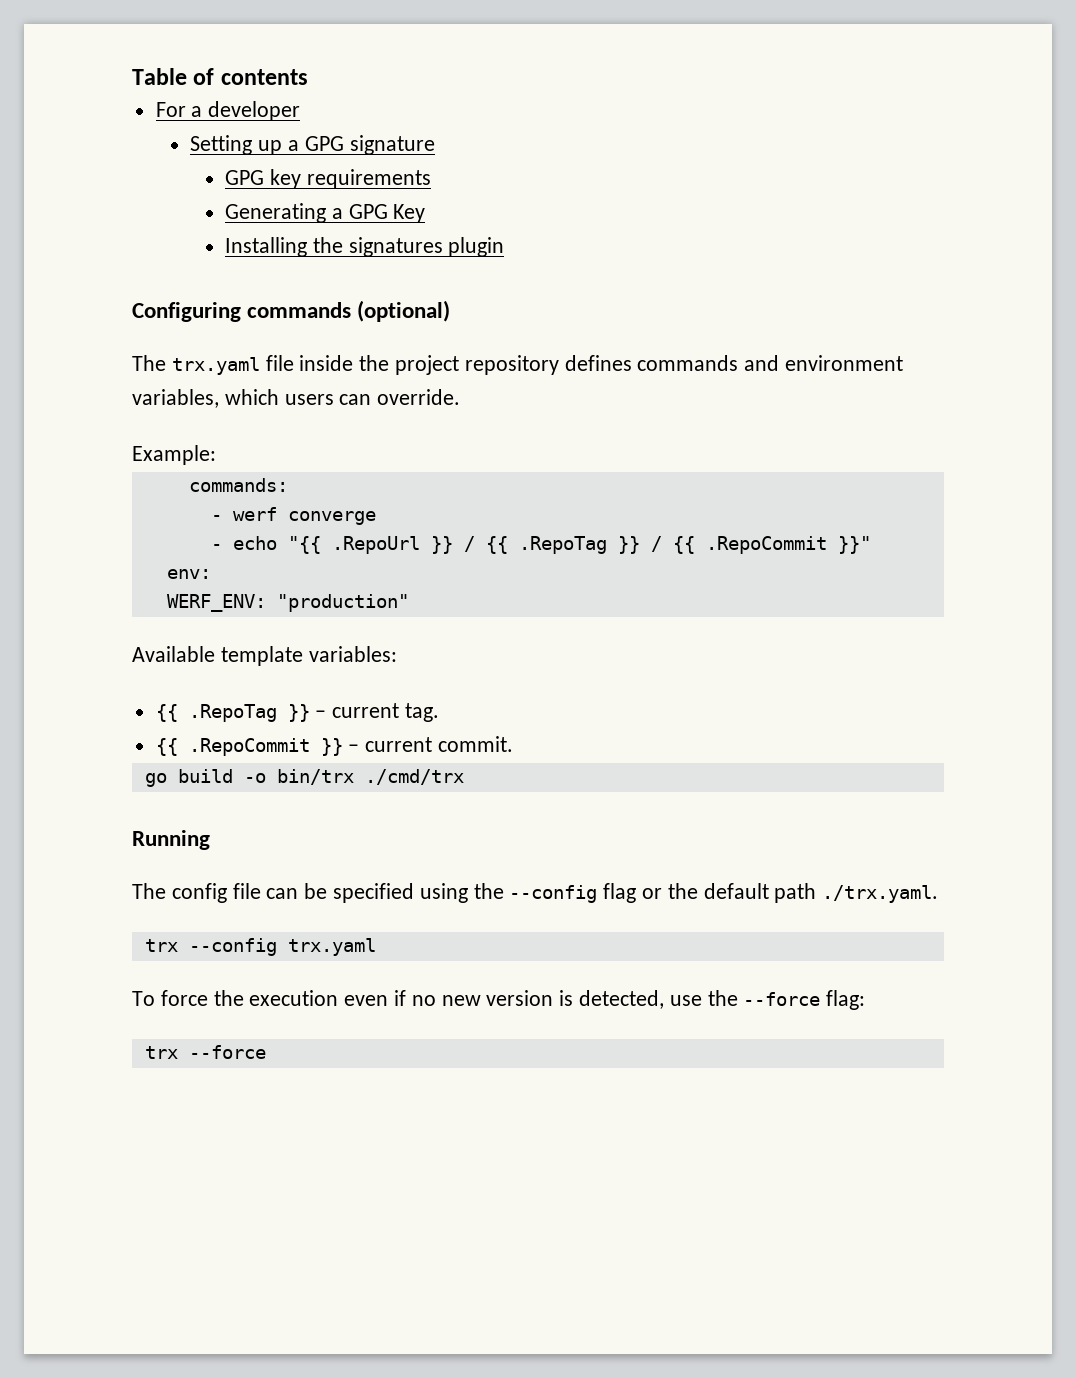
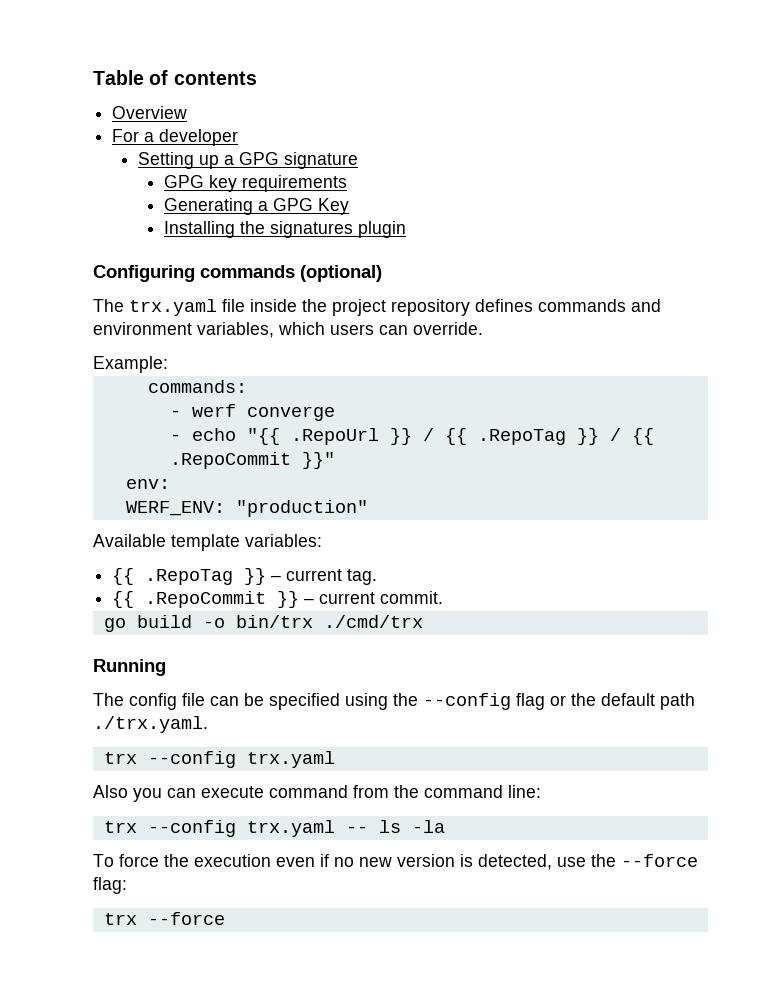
+ Overview
+ Also you can execute command from the command line:
+ trx --config trx.yaml -- ls -la

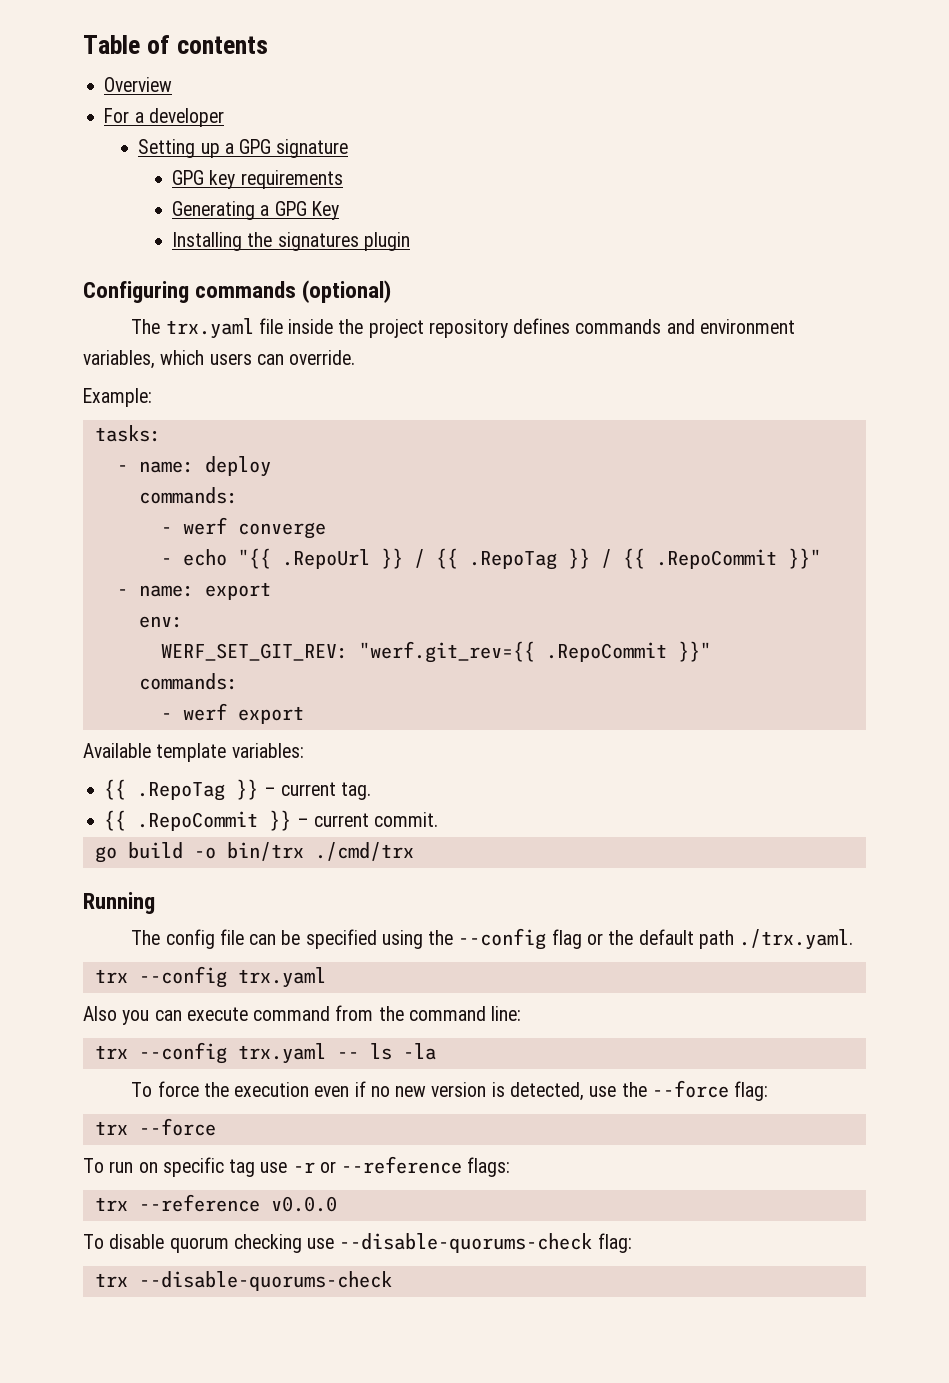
+ tasks:
+ - name: deploy
+ - name: export
  env:
- WERF_ENV: "production"
+ WERF_SET_GIT_REV: "werf.git_rev={{ .RepoCommit }}"
+ commands:
+ - werf export
+ To run on specific tag use -r or --reference flags:
+ trx --reference v0.0.0
+ To disable quorum checking use --disable-quorums-check flag:
+ trx --disable-quorums-check

